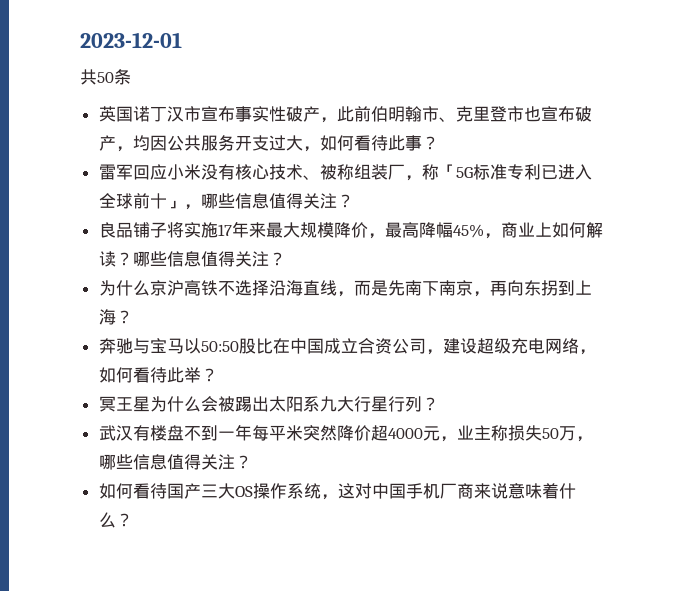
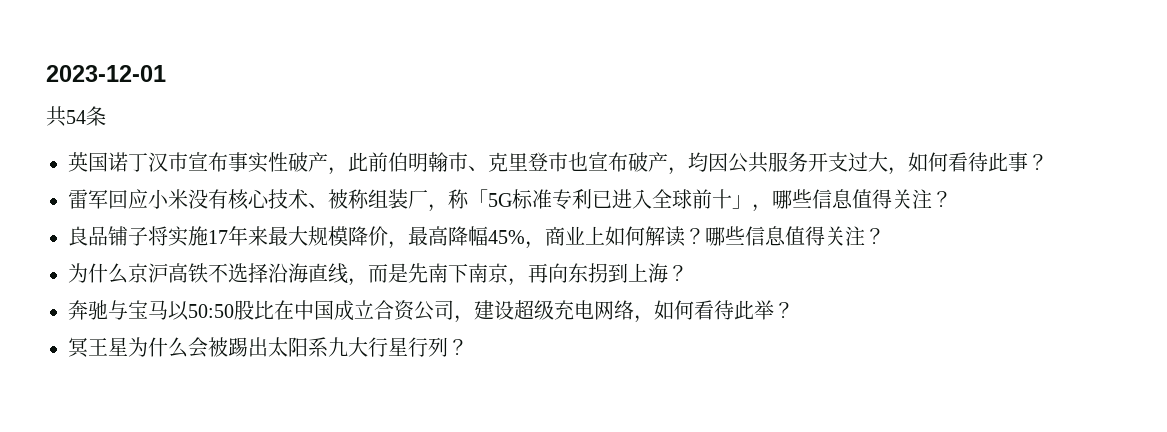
- 共50条
+ 共54条
- 武汉有楼盘不到一年每平米突然降价超4000元，业主称损失50万，哪些信息值得关注？
- 如何看待国产三大OS操作系统，这对中国手机厂商来说意味着什么？

